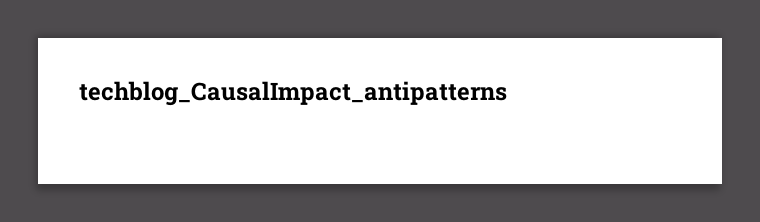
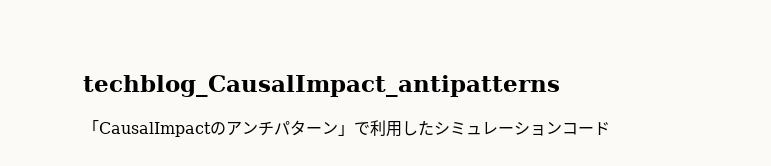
+ 「CausalImpactのアンチパターン」で利用したシミュレーションコード

